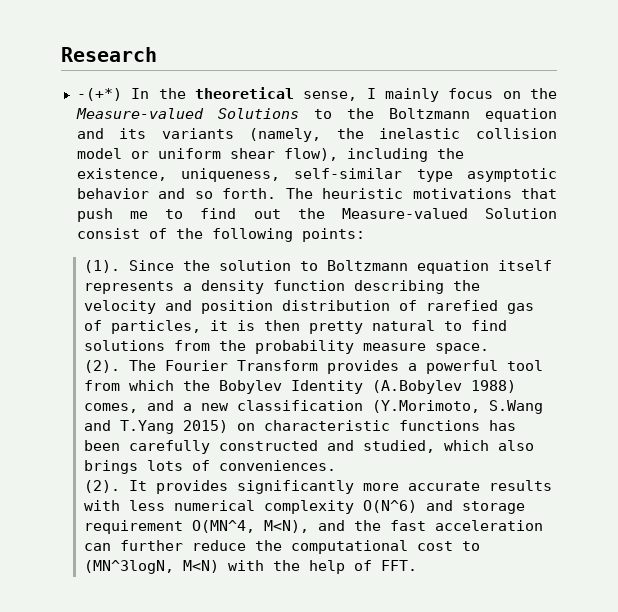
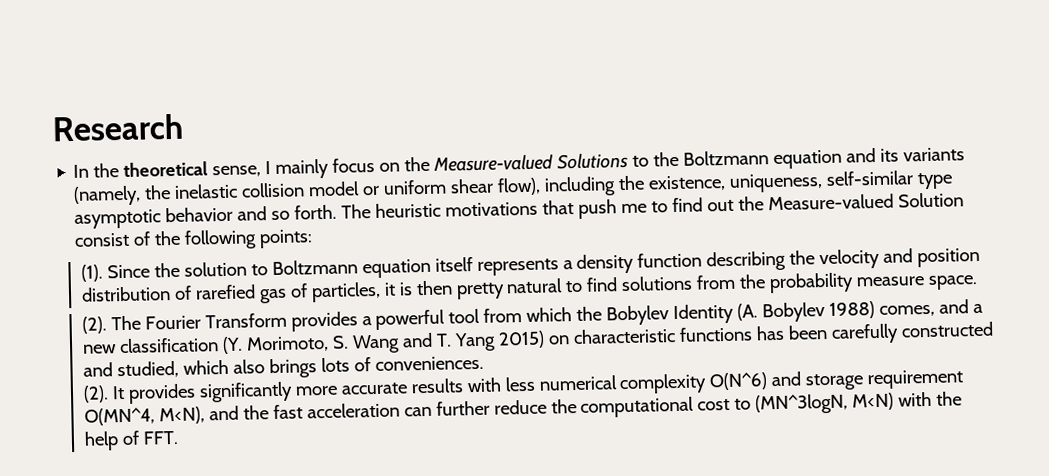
- -(+*) In the theoretical sense, I mainly focus on the Measure-valued Solutions to the Boltzmann equation and its variants (namely, the inelastic collision model or uniform shear flow), including the existence, uniqueness, self-similar type asymptotic behavior and so forth.
+ In the theoretical sense, I mainly focus on the Measure-valued Solutions to the Boltzmann equation and its variants (namely, the inelastic collision model or uniform shear flow), including the existence, uniqueness, self-similar type asymptotic behavior and so forth.
- The Fourier Transform provides a powerful tool from which the Bobylev Identity (A.Bobylev 1988) comes, and a new classification (Y.Morimoto, S.Wang and T.Yang 2015) on characteristic functions has been carefully constructed and studied, which also brings lots of conveniences.
+ The Fourier Transform provides a powerful tool from which the Bobylev Identity (A. Bobylev 1988) comes, and a new classification (Y. Morimoto, S. Wang and T. Yang 2015) on characteristic functions has been carefully constructed and studied, which also brings lots of conveniences.

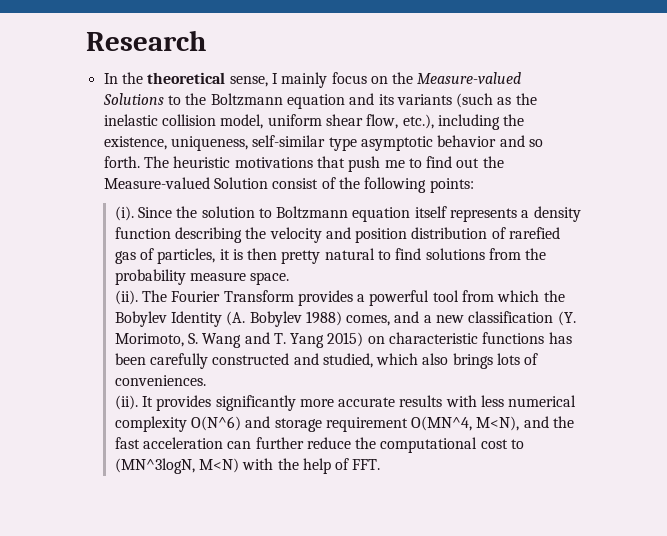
- In the theoretical sense, I mainly focus on the Measure-valued Solutions to the Boltzmann equation and its variants (namely, the inelastic collision model or uniform shear flow), including the existence, uniqueness, self-similar type asymptotic behavior and so forth.
+ In the theoretical sense, I mainly focus on the Measure-valued Solutions to the Boltzmann equation and its variants (such as the inelastic collision model, uniform shear flow, etc.), including the existence, uniqueness, self-similar type asymptotic behavior and so forth.
- (1).
+ (i).
  Since the solution to Boltzmann equation itself represents a density function describing the velocity and position distribution of rarefied gas of particles, it is then pretty natural to find solutions from the probability measure space.
- (2).
+ (ii).
  The Fourier Transform provides a powerful tool from which the Bobylev Identity (A. Bobylev 1988) comes, and a new classification (Y. Morimoto, S. Wang and T. Yang 2015) on characteristic functions has been carefully constructed and studied, which also brings lots of conveniences.
- (2).
+ (ii).

